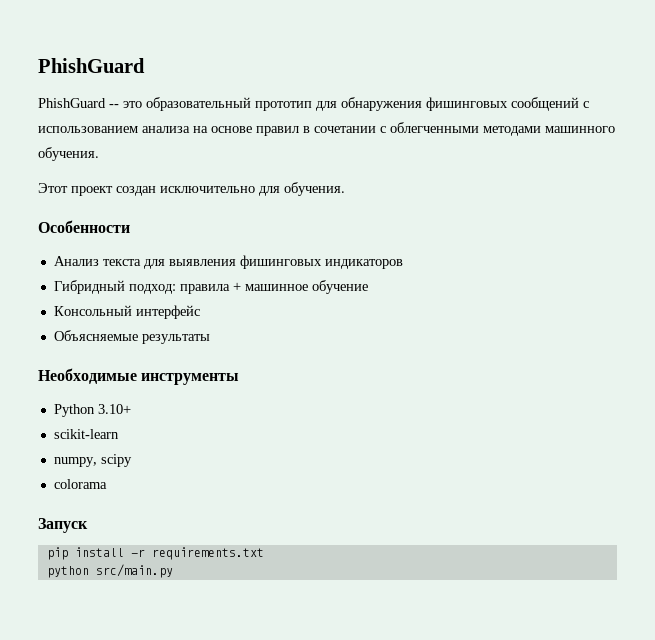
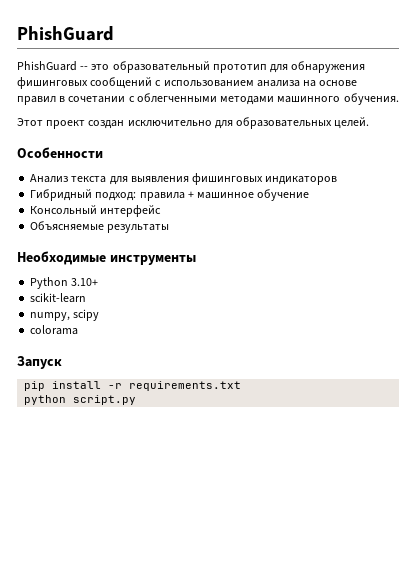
- Этот проект создан исключительно для обучения.
+ Этот проект создан исключительно для образовательных целей.
- python src/main.py
+ python script.py

